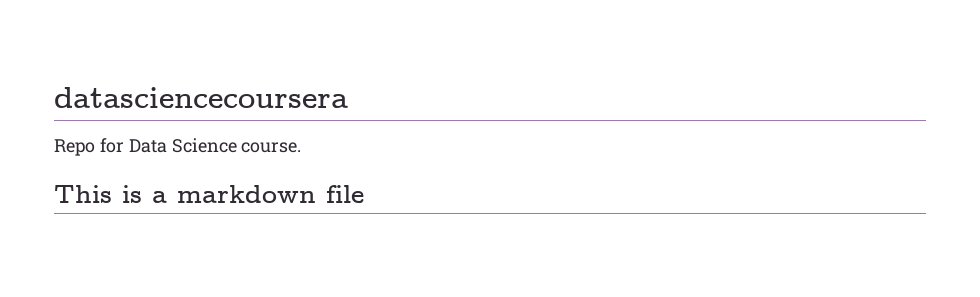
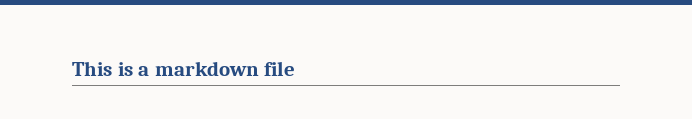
- datasciencecoursera
- Repo for Data Science course.

